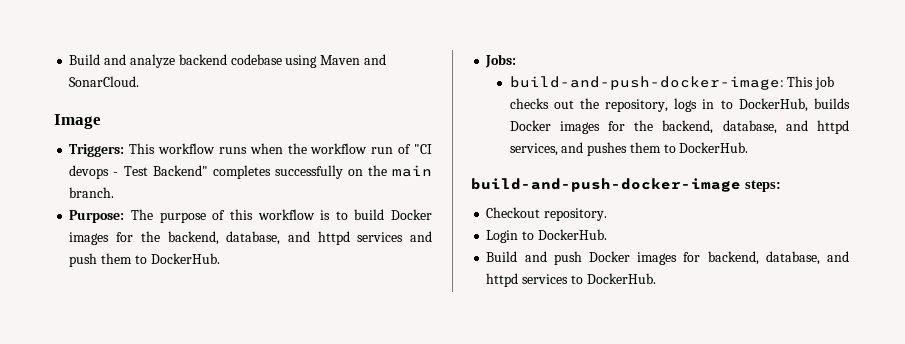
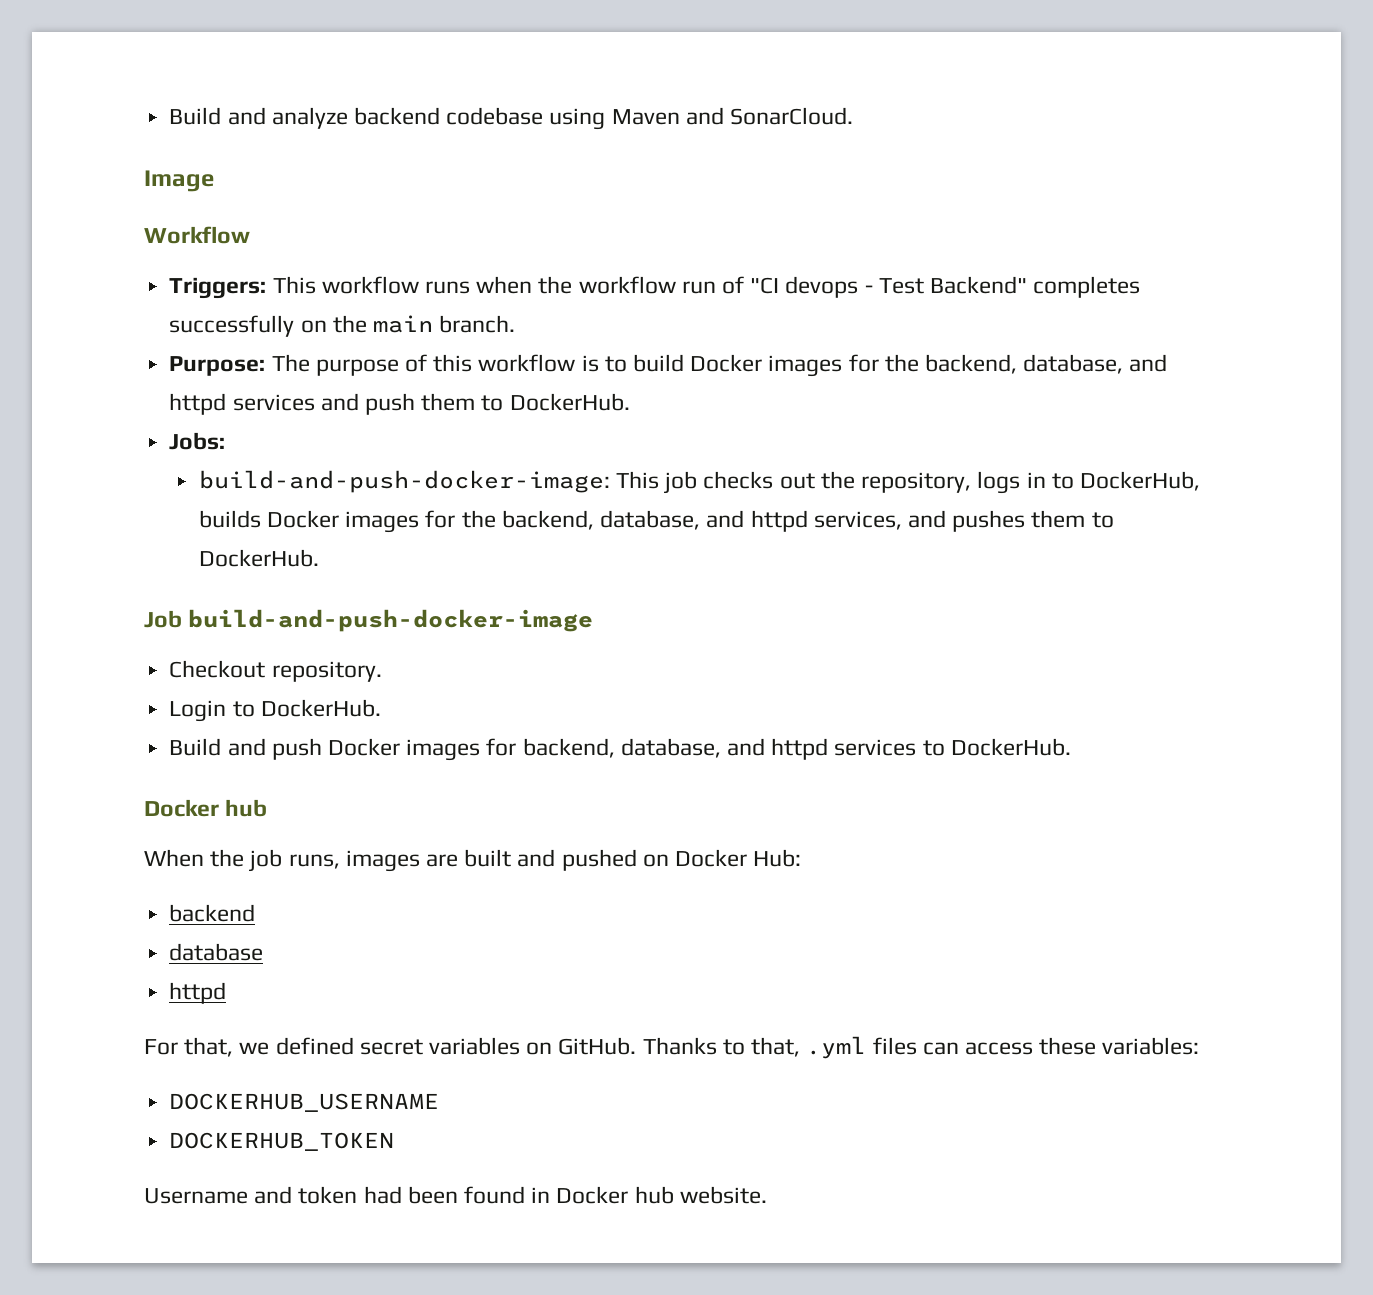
+ Workflow
- build-and-push-docker-image steps:
+ Job build-and-push-docker-image
  Build and push Docker images for backend, database, and httpd services to DockerHub.
+ Docker hub
+ When the job runs, images are built and pushed on Docker Hub:
+ backend
+ database
+ httpd
+ For that, we defined secret variables on GitHub. Thanks to that, .yml files can access these variables:
+ DOCKERHUB_USERNAME
+ DOCKERHUB_TOKEN
+ Username and token had been found in Docker hub website.

